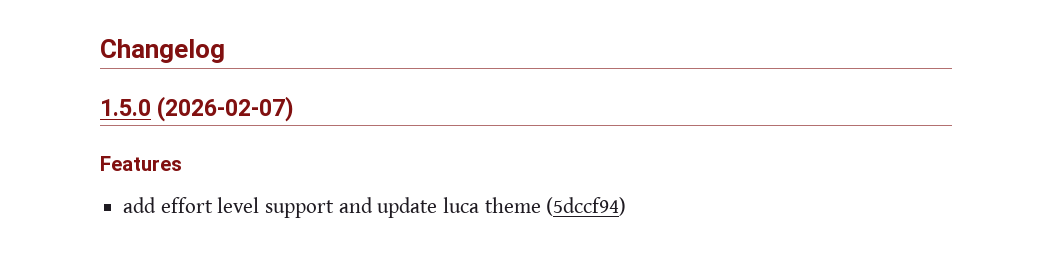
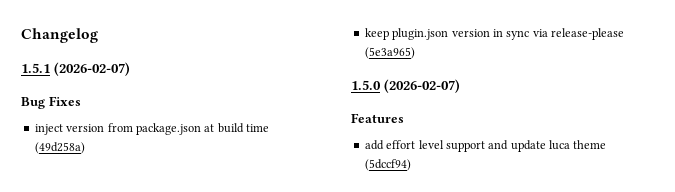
+ 1.5.1 (2026-02-07)
+ Bug Fixes
+ inject version from package.json at build time (49d258a)
+ keep plugin.json version in sync via release-please (5e3a965)

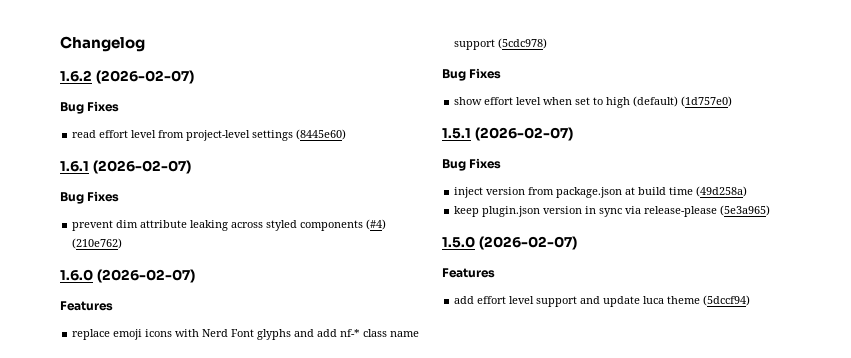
+ 1.6.2 (2026-02-07)
+ Bug Fixes
+ read effort level from project-level settings (8445e60)
+ 1.6.1 (2026-02-07)
+ Bug Fixes
+ prevent dim attribute leaking across styled components (#4) (210e762)
+ 1.6.0 (2026-02-07)
+ Features
+ replace emoji icons with Nerd Font glyphs and add nf-* class name support (5cdc978)
+ Bug Fixes
+ show effort level when set to high (default) (1d757e0)

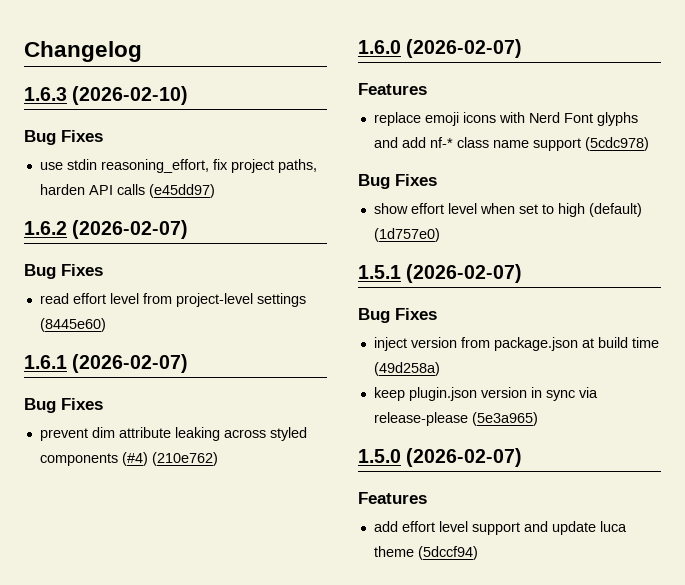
+ 1.6.3 (2026-02-10)
+ Bug Fixes
+ use stdin reasoning_effort, fix project paths, harden API calls (e45dd97)

